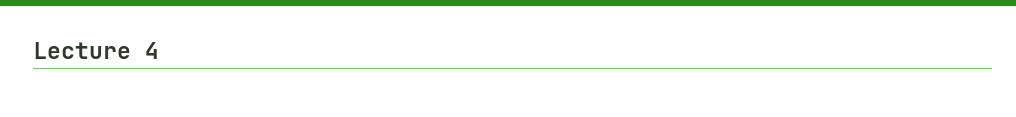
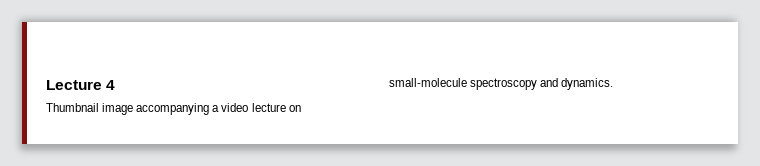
+ Thumbnail image accompanying a video lecture on small-molecule spectroscopy and dynamics.

